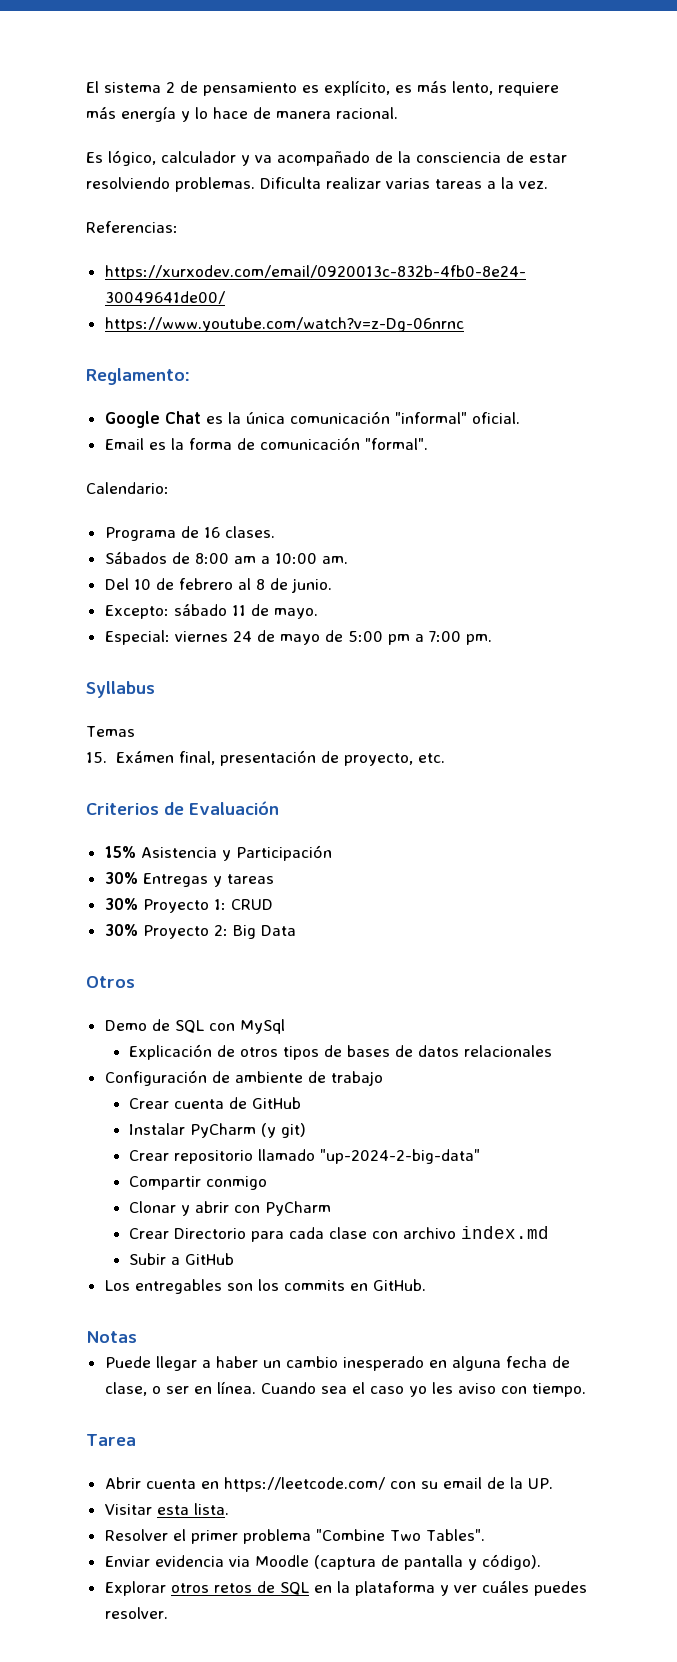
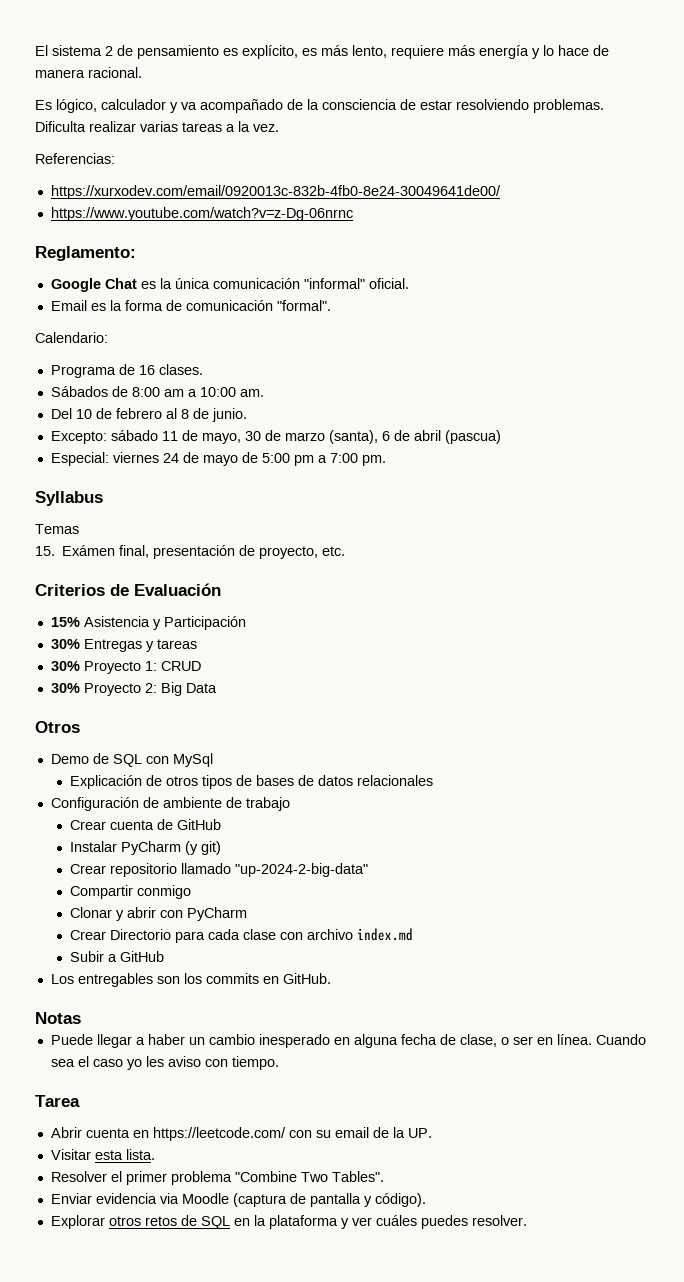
- Excepto: sábado 11 de mayo.
+ Excepto: sábado 11 de mayo, 30 de marzo (santa), 6 de abril (pascua)

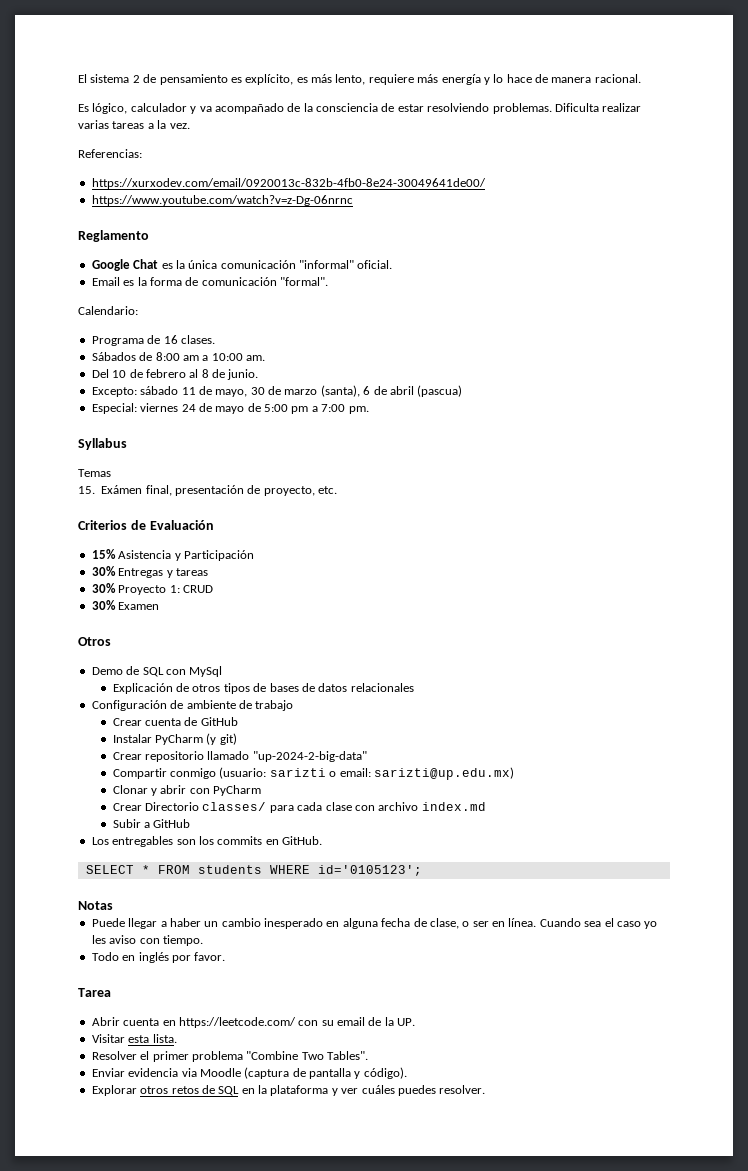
- Reglamento:
+ Reglamento
- 30% Proyecto 2: Big Data
+ 30% Examen
- Compartir conmigo
+ Compartir conmigo (usuario: sarizti o email: sarizti@up.edu.mx)
- Crear Directorio para cada clase con archivo index.md
+ Crear Directorio classes/ para cada clase con archivo index.md
+ SELECT * FROM students WHERE id='0105123';
+ Todo en inglés por favor.

